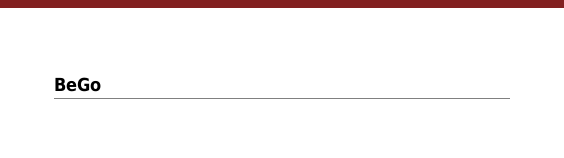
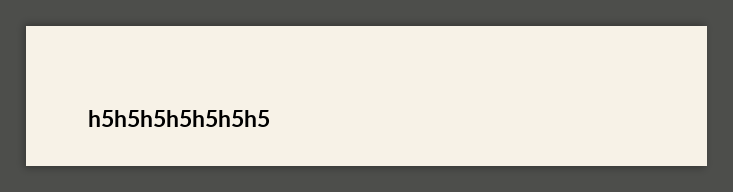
- BeGo
+ h5h5h5h5h5h5h5

